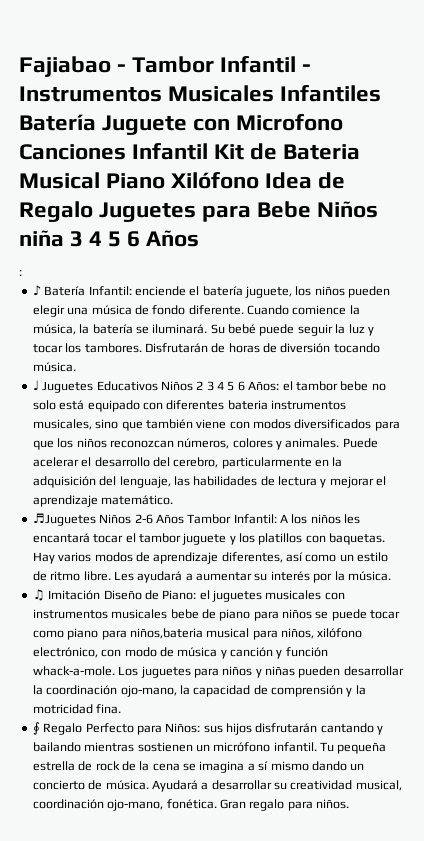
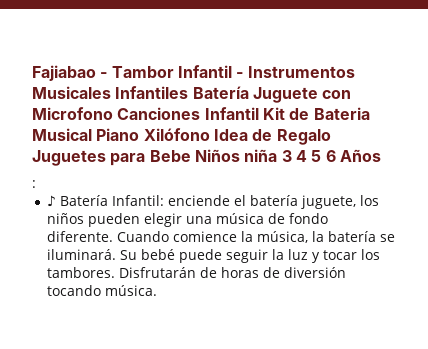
- ♩ Juguetes Educativos Niños 2 3 4 5 6 Años: el tambor bebe no solo está equipado con diferentes bateria instrumentos musicales, sino que también viene con modos diversificados para que los niños reconozcan números, colores y animales. Puede acelerar el desarrollo del cerebro, particularmente en la adquisición del lenguaje, las habilidades de lectura y mejorar el aprendizaje matemático.
- ♬Juguetes Niños 2-6 Años Tambor Infantil: A los niños les encantará tocar el tambor juguete y los platillos con baquetas. Hay varios modos de aprendizaje diferentes, así como un estilo de ritmo libre. Les ayudará a aumentar su interés por la música.
- ♫ Imitación Diseño de Piano: el juguetes musicales con instrumentos musicales bebe de piano para niños se puede tocar como piano para niños,bateria musical para niños, xilófono electrónico, con modo de música y canción y función whack-a-mole. Los juguetes para niños y niñas pueden desarrollar la coordinación ojo-mano, la capacidad de comprensión y la motricidad fina.
- ∮ Regalo Perfecto para Niños: sus hijos disfrutarán cantando y bailando mientras sostienen un micrófono infantil. Tu pequeña estrella de rock de la cena se imagina a sí mismo dando un concierto de música. Ayudará a desarrollar su creatividad musical, coordinación ojo-mano, fonética. Gran regalo para niños.

